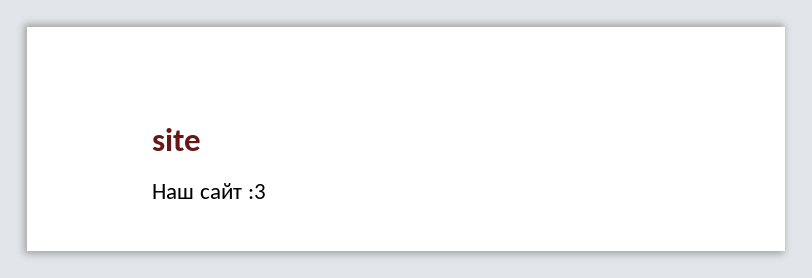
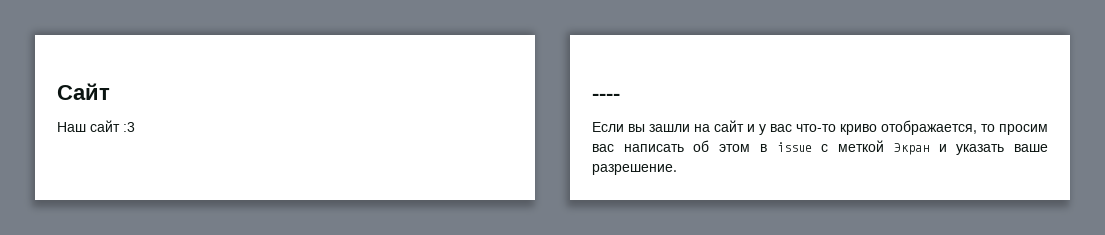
- site
+ Сайт
+ ----
+ Если вы зашли на сайт и у вас что-то криво отображается, то просим вас написать об этом в issue с меткой Экран и указать ваше разрешение.

